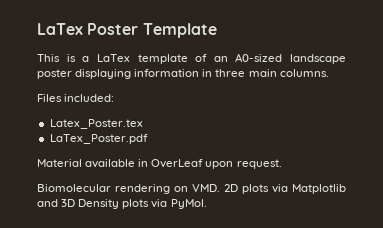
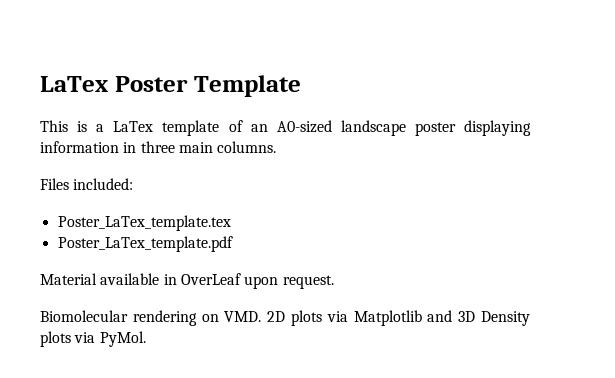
- Latex_Poster.tex
- LaTex_Poster.pdf
+ Poster_LaTex_template.tex
+ Poster_LaTex_template.pdf

